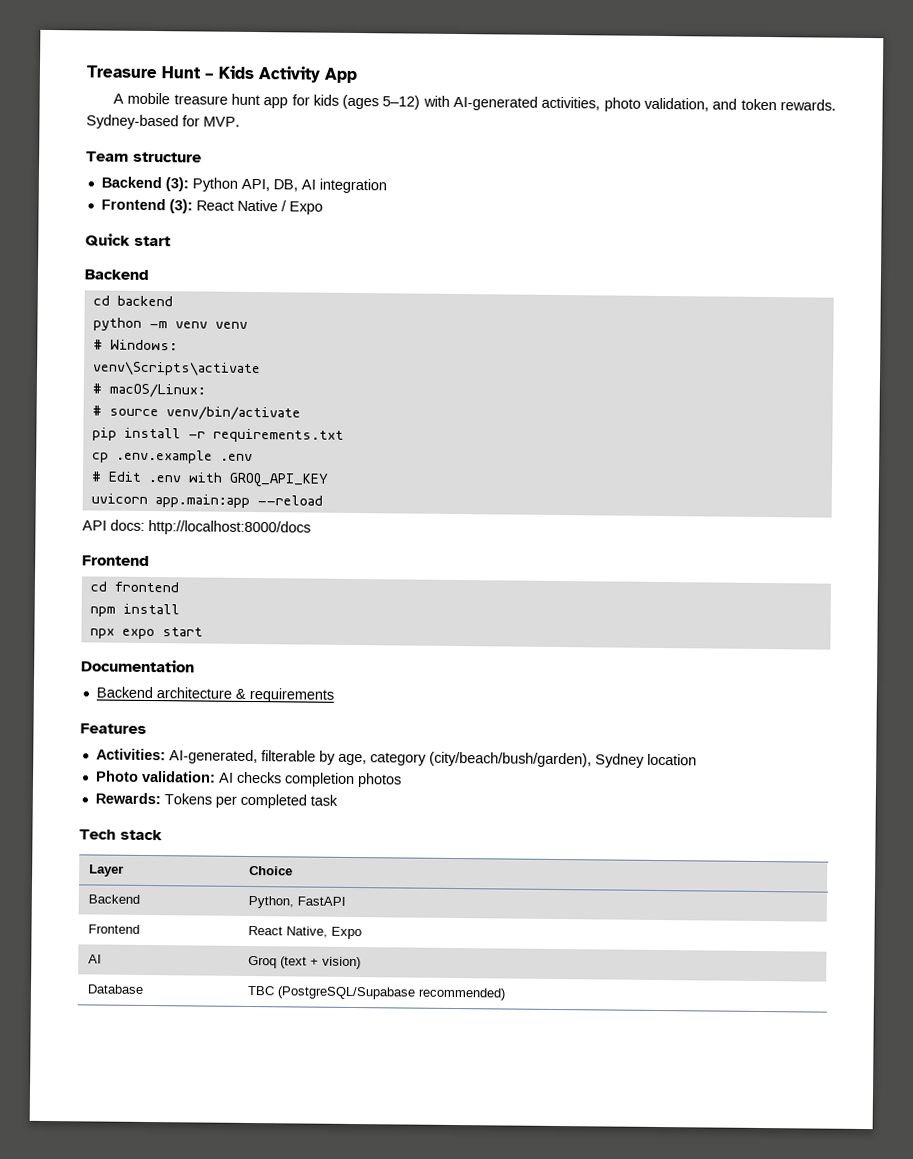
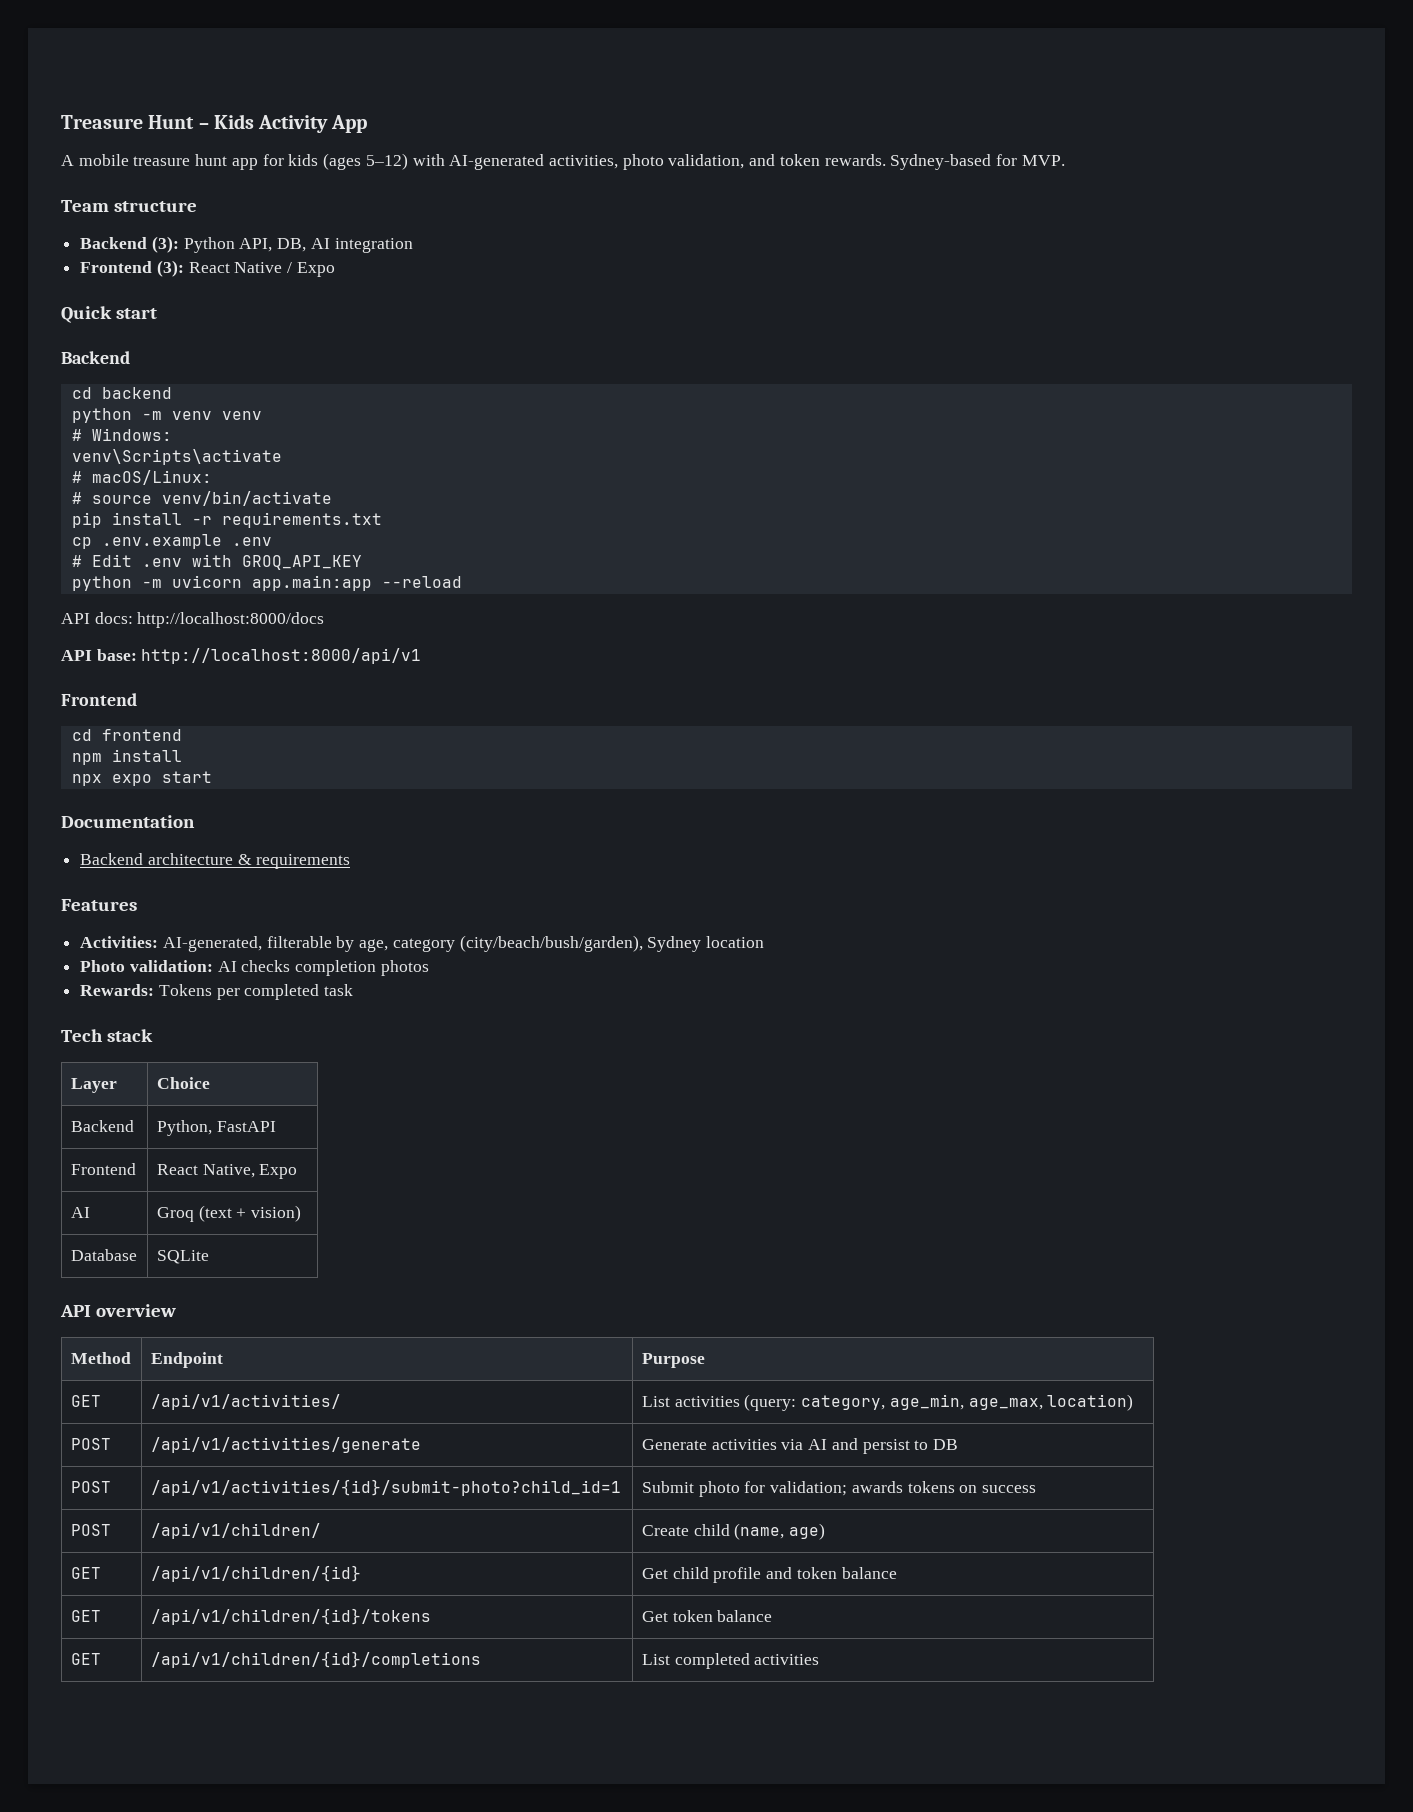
- uvicorn app.main:app --reload
+ python -m uvicorn app.main:app --reload
+ API base: http://localhost:8000/api/v1
- Database | TBC (PostgreSQL/Supabase recommended)
+ Database | SQLite
+ API overview
+ Method | Endpoint | Purpose
+ GET | /api/v1/activities/ | List activities (query: category, age_min, age_max, location)
+ POST | /api/v1/activities/generate | Generate activities via AI and persist to DB
+ POST | /api/v1/activities/{id}/submit-photo?child_id=1 | Submit photo for validation; awards tokens on success
+ POST | /api/v1/children/ | Create child (name, age)
+ GET | /api/v1/children/{id} | Get child profile and token balance
+ GET | /api/v1/children/{id}/tokens | Get token balance
+ GET | /api/v1/children/{id}/completions | List completed activities

